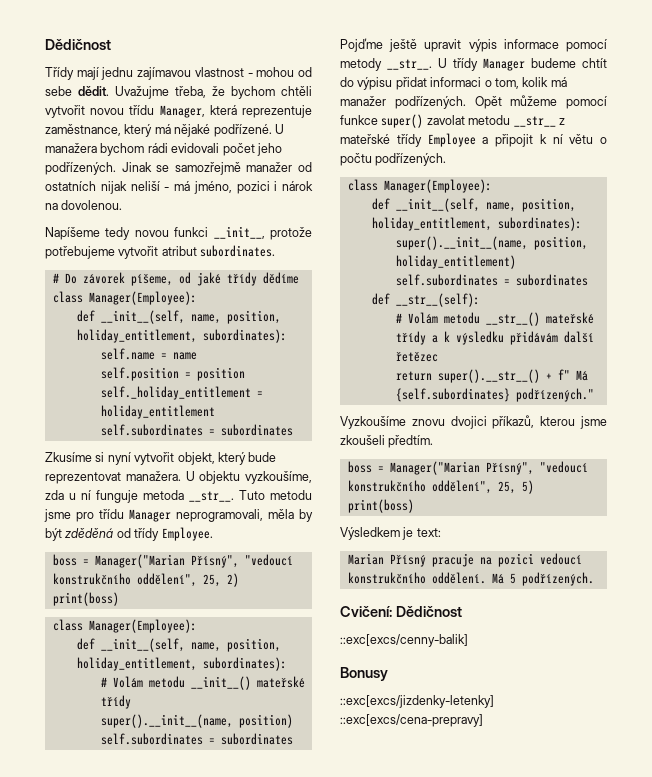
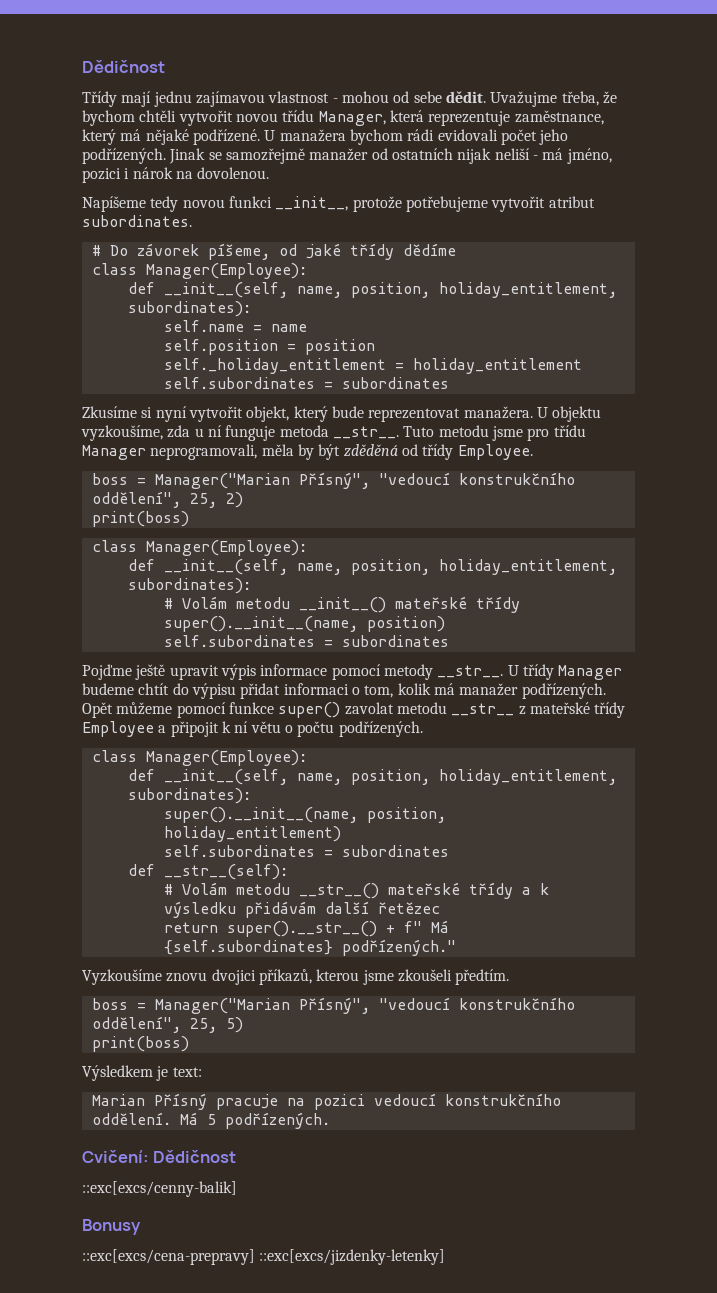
- ::exc[excs/jizdenky-letenky] ::exc[excs/cena-prepravy]
+ ::exc[excs/cena-prepravy] ::exc[excs/jizdenky-letenky]

